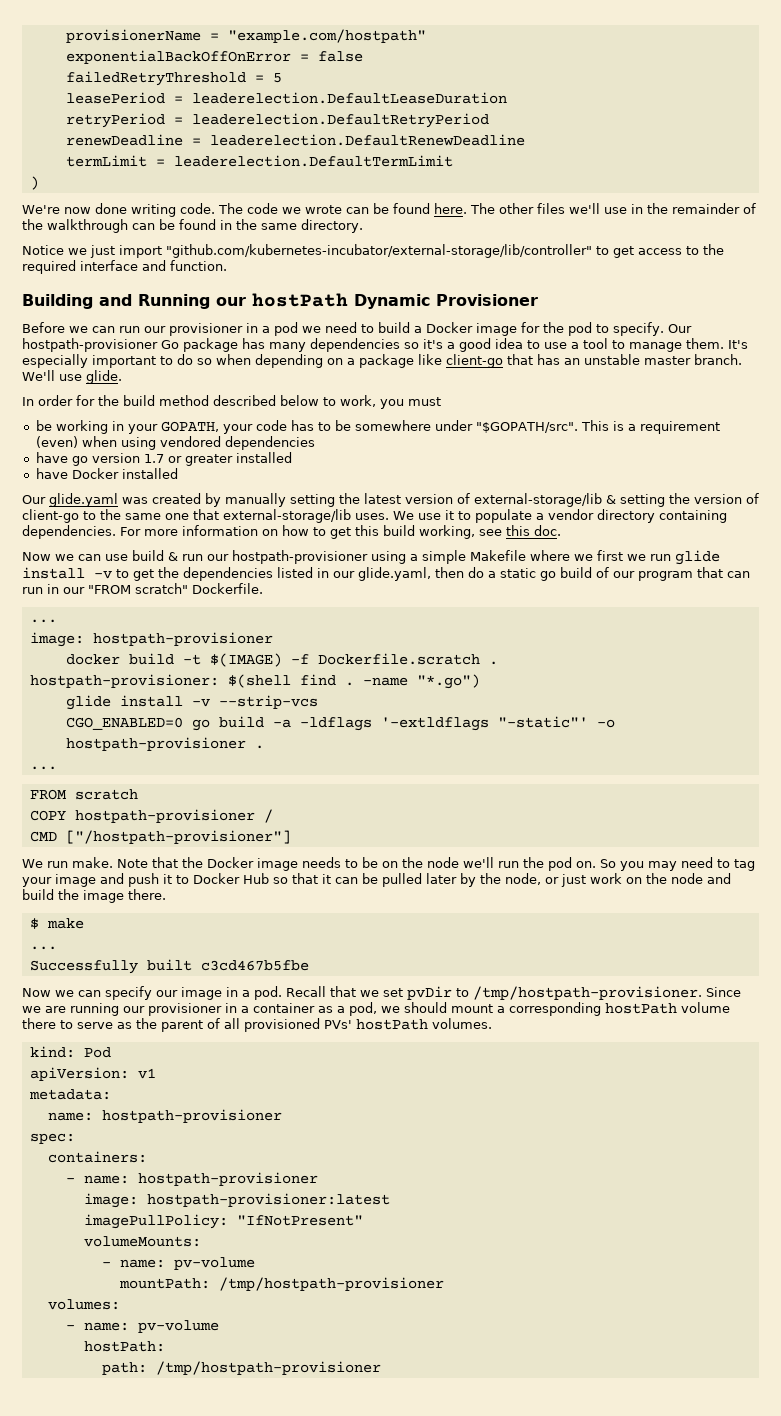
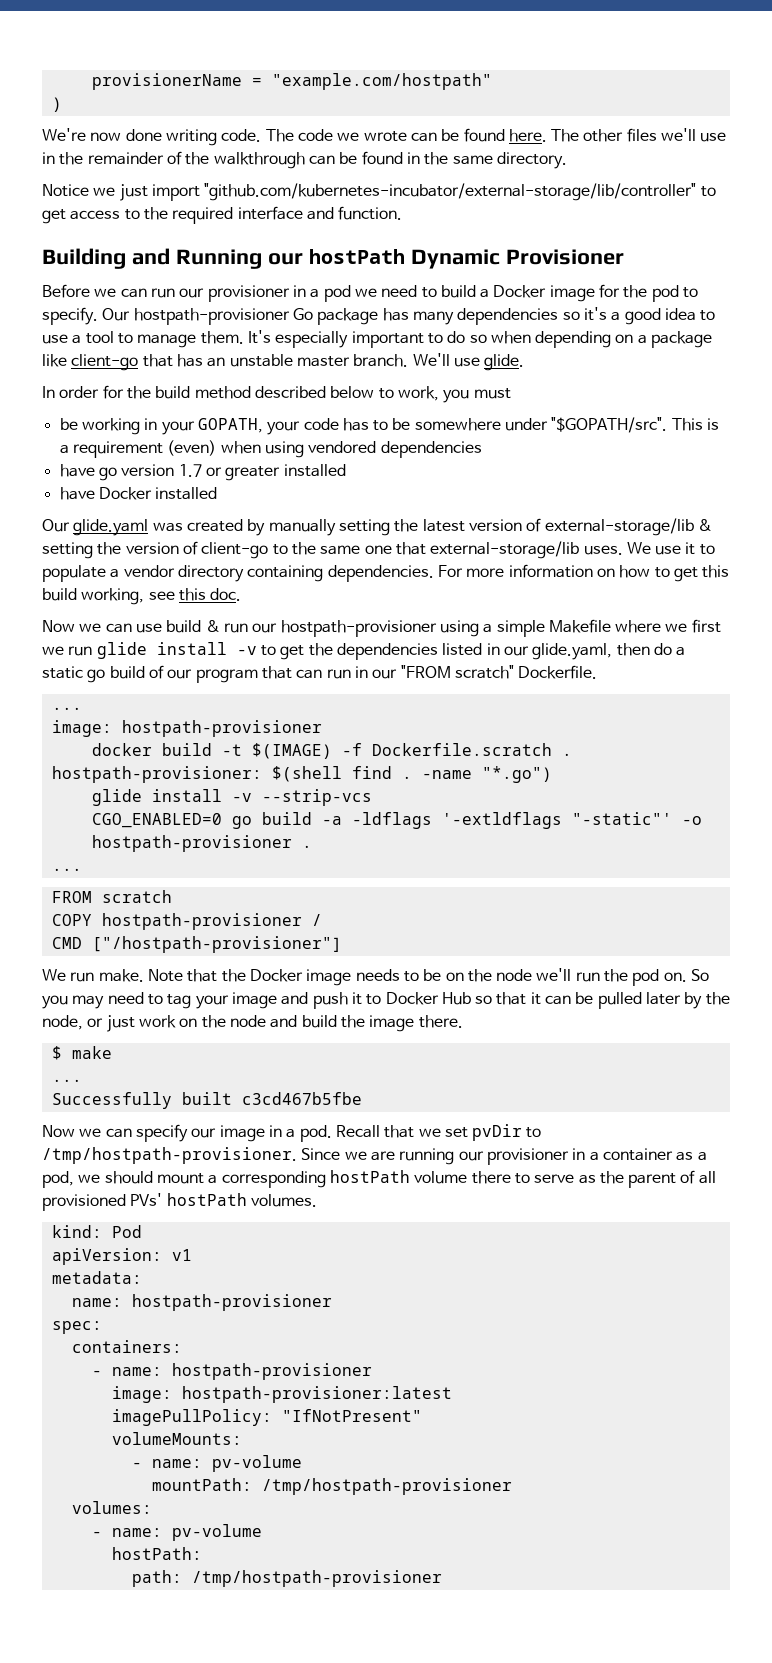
- exponentialBackOffOnError = false
- failedRetryThreshold = 5
- leasePeriod = leaderelection.DefaultLeaseDuration
- retryPeriod = leaderelection.DefaultRetryPeriod
- renewDeadline = leaderelection.DefaultRenewDeadline
- termLimit = leaderelection.DefaultTermLimit

